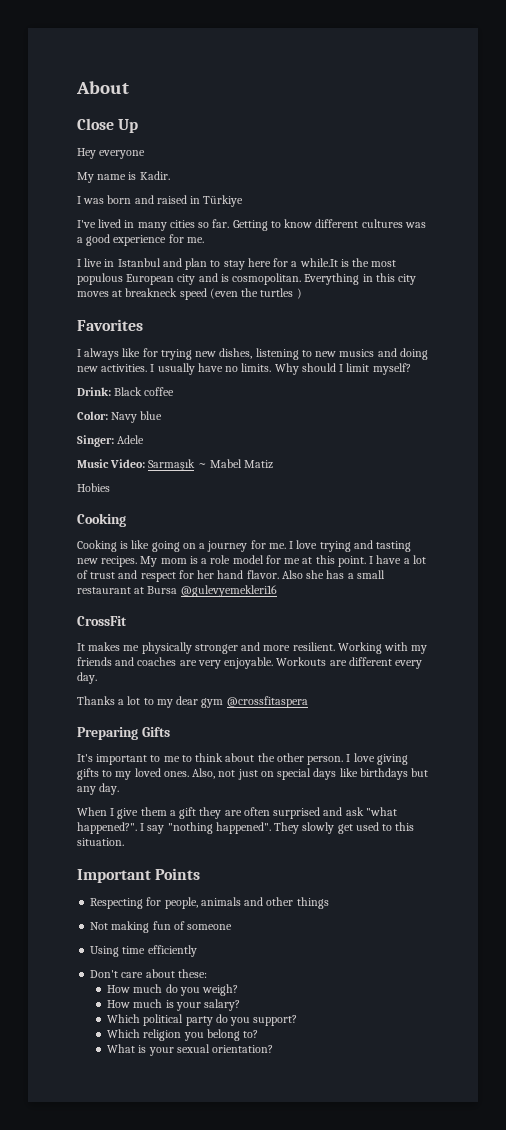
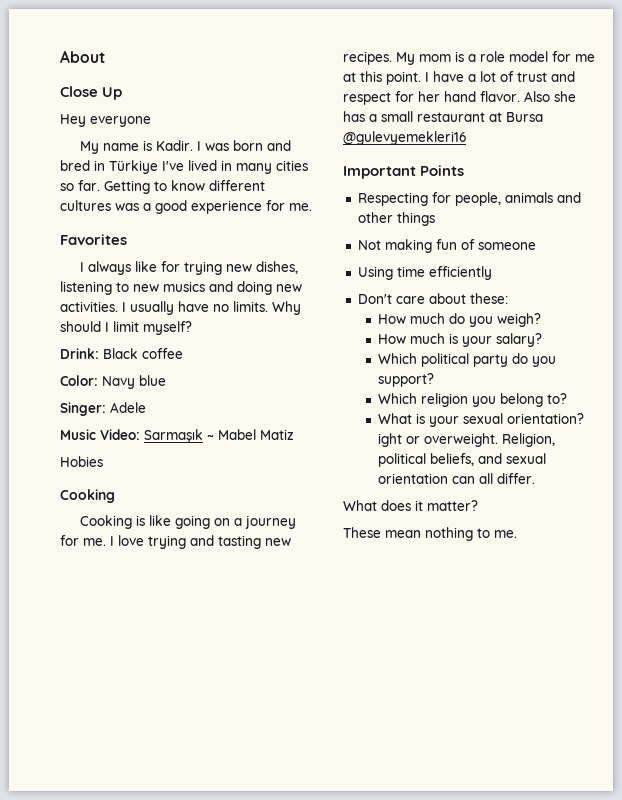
- My name is Kadir.
- I was born and raised in Türkiye
- I've lived in many cities so far.
+ My name is Kadir. I was born and bred in Türkiye I've lived in many cities so far.
- I live in Istanbul and plan to stay here for a while.It is the most populous European city and is cosmopolitan. Everything in this city moves at breakneck speed (even the turtles )
- CrossFit
- It makes me physically stronger and more resilient. Working with my friends and coaches are very enjoyable. Workouts are different every day.
- Thanks a lot to my dear gym @crossfitaspera
- Preparing Gifts
- It's important to me to think about the other person. I love giving gifts to my loved ones. Also, not just on special days like birthdays but any day.
- When I give them a gift they are often surprised and ask "what happened?". I say "nothing happened". They slowly get used to this situation.
- What is your sexual orientation?
+ What is your sexual orientation? ight or overweight. Religion, political beliefs, and sexual orientation can all differ.
+ What does it matter?
+ These mean nothing to me.

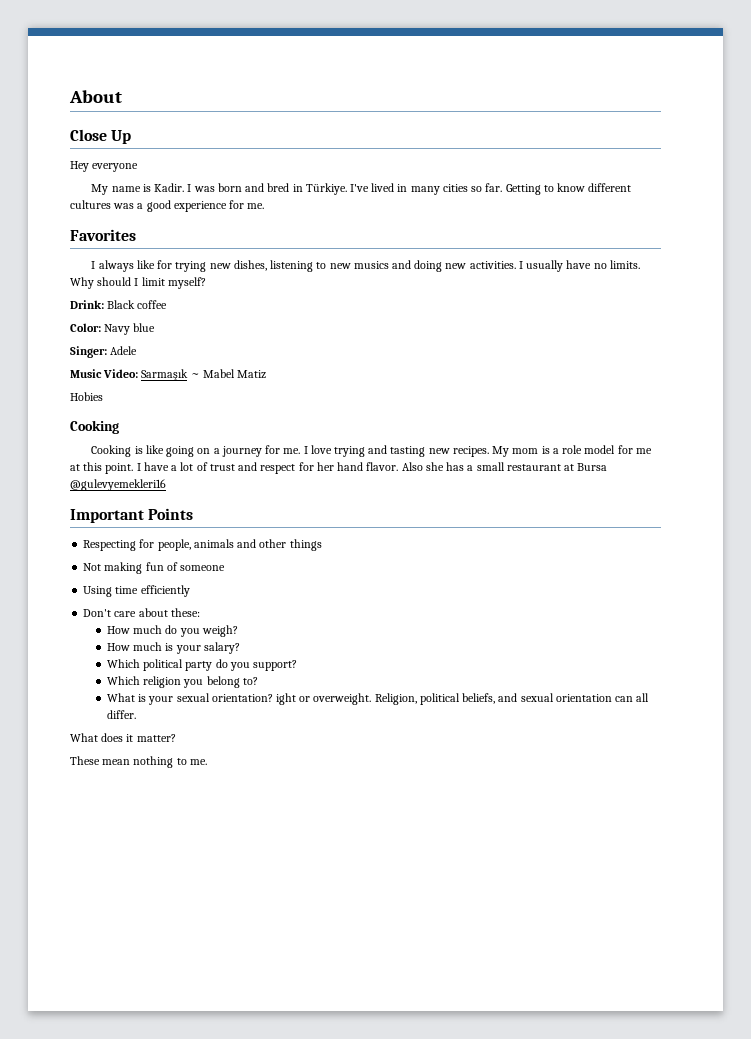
- I was born and bred in Türkiye I've lived in many cities so far.
+ I was born and bred in Türkiye. I've lived in many cities so far.

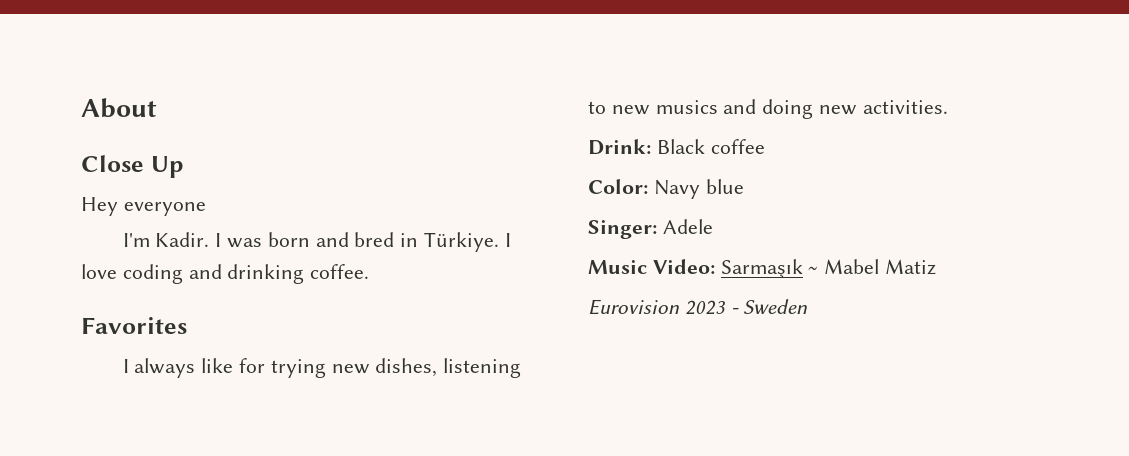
- My name is Kadir.
+ I'm Kadir.
- I've lived in many cities so far. Getting to know different cultures was a good experience for me.
+ I love coding and drinking coffee.
- I usually have no limits. Why should I limit myself?
- Hobies
- Cooking
- Cooking is like going on a journey for me. I love trying and tasting new recipes. My mom is a role model for me at this point. I have a lot of trust and respect for her hand flavor. Also she has a small restaurant at Bursa @gulevyemekleri16
- Important Points
- Respecting for people, animals and other things
- Not making fun of someone
- Using time efficiently
- Don't care about these:
- How much do you weigh?
- How much is your salary?
- Which political party do you support?
- Which religion you belong to?
- What is your sexual orientation? ight or overweight. Religion, political beliefs, and sexual orientation can all differ.
- What does it matter?
- These mean nothing to me.
+ Eurovision 2023 - Sweden

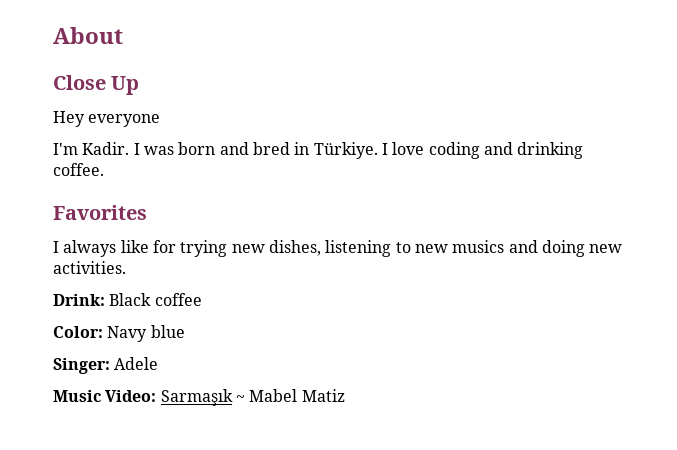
- Eurovision 2023 - Sweden

